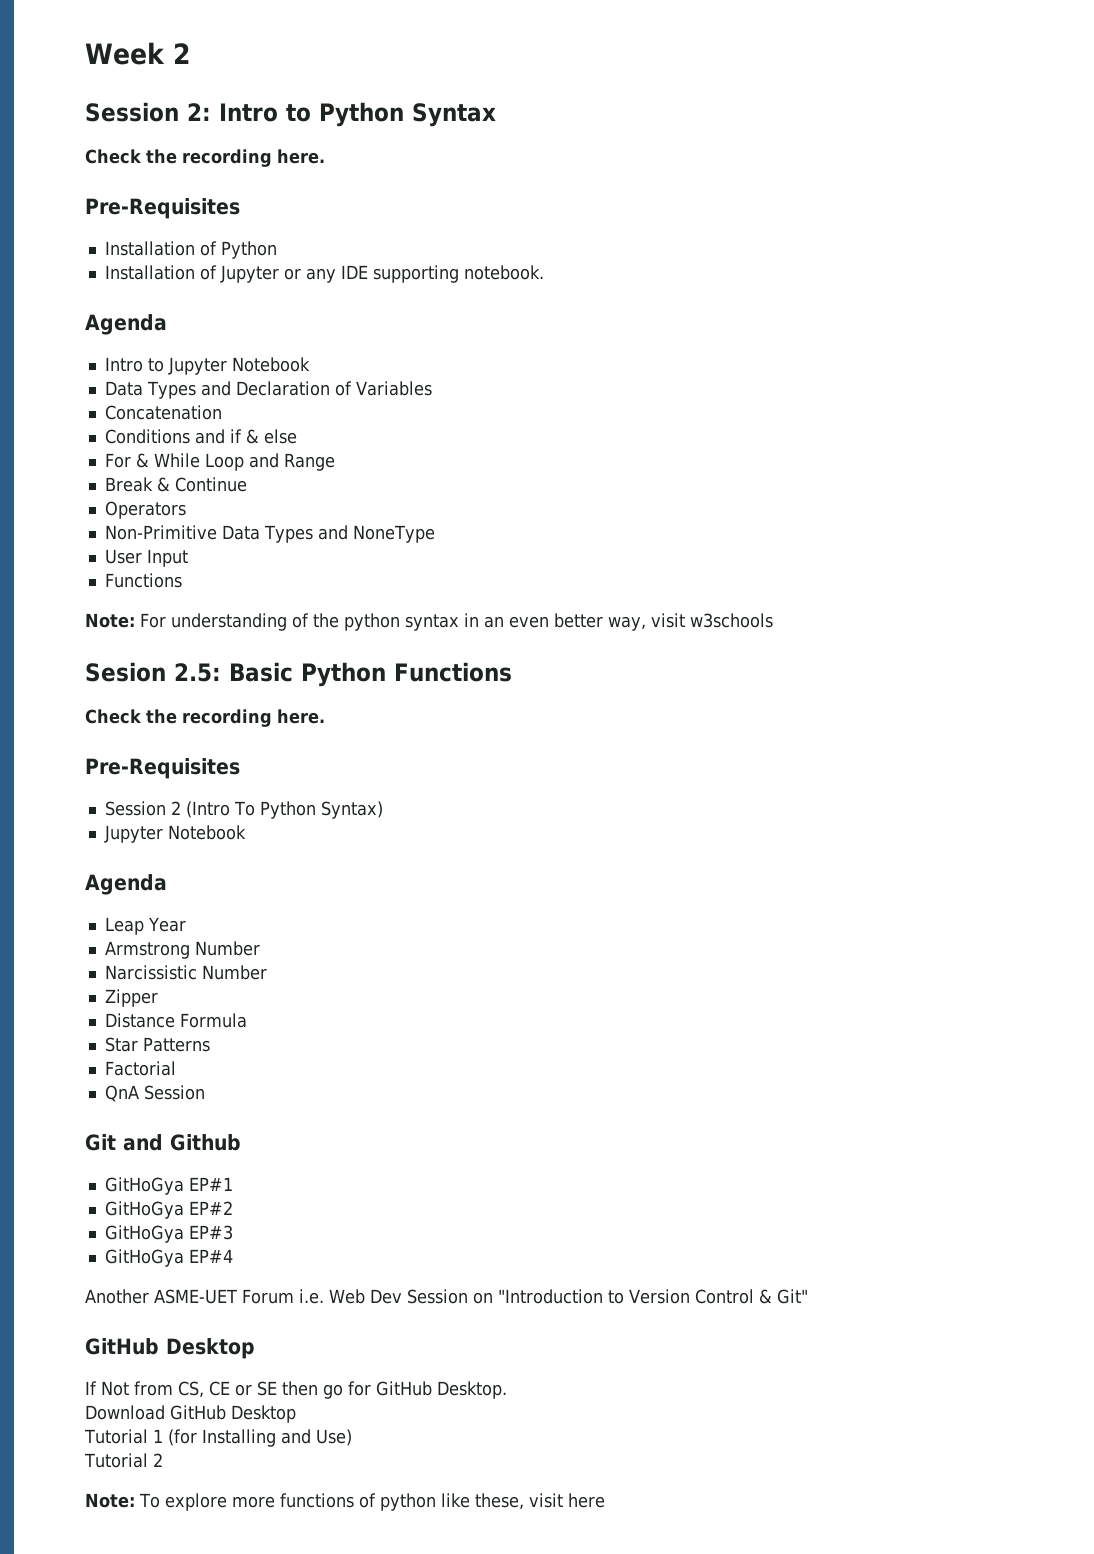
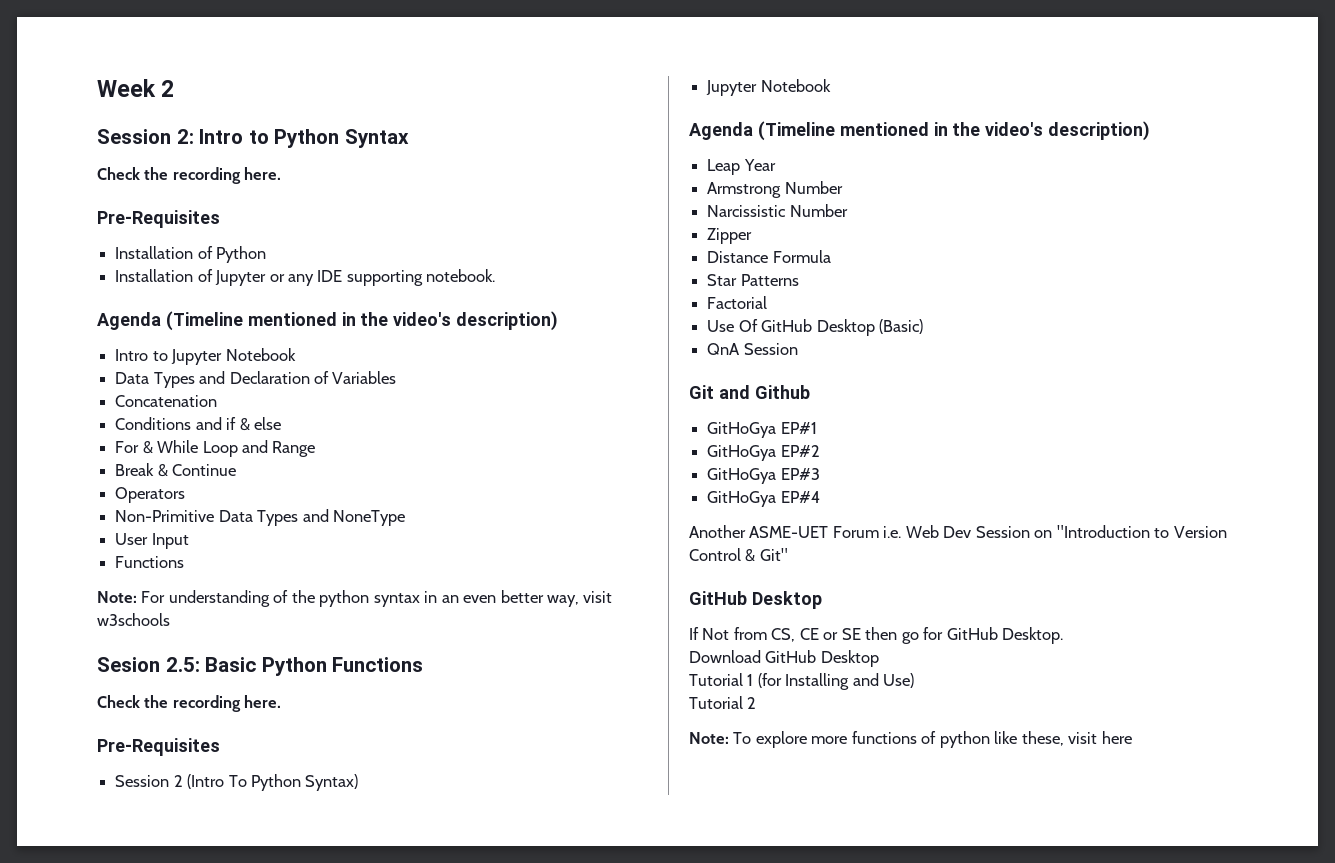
  Installation of Jupyter or any IDE supporting notebook.
- Agenda
+ Agenda (Timeline mentioned in the video's description)
  Session 2 (Intro To Python Syntax)
  Jupyter Notebook
- Agenda
+ Agenda (Timeline mentioned in the video's description)
+ Use Of GitHub Desktop (Basic)

